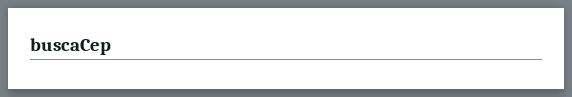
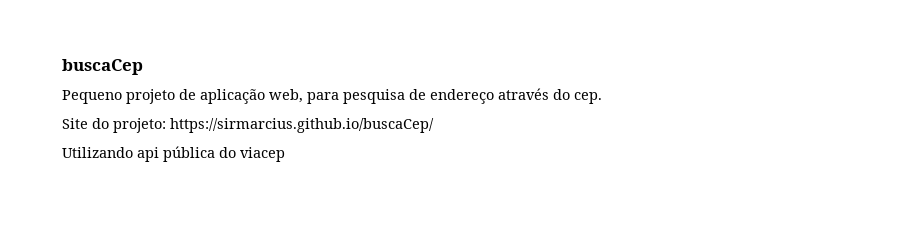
+ Pequeno projeto de aplicação web, para pesquisa de endereço através do cep.
+ Site do projeto: https://sirmarcius.github.io/buscaCep/
+ Utilizando api pública do viacep

